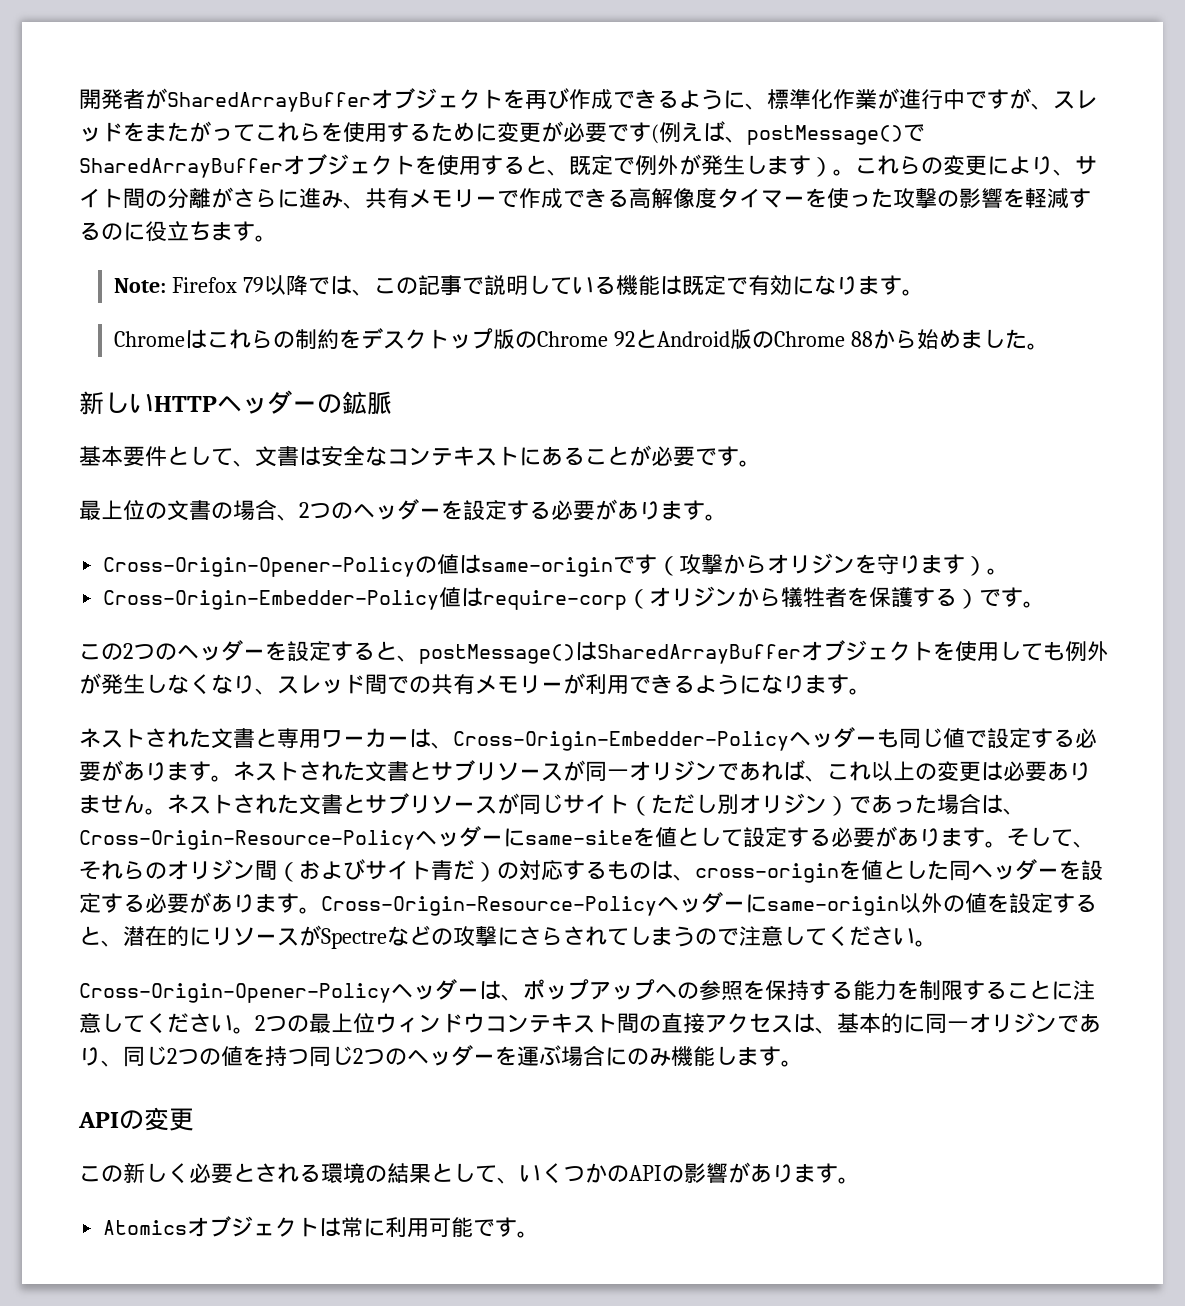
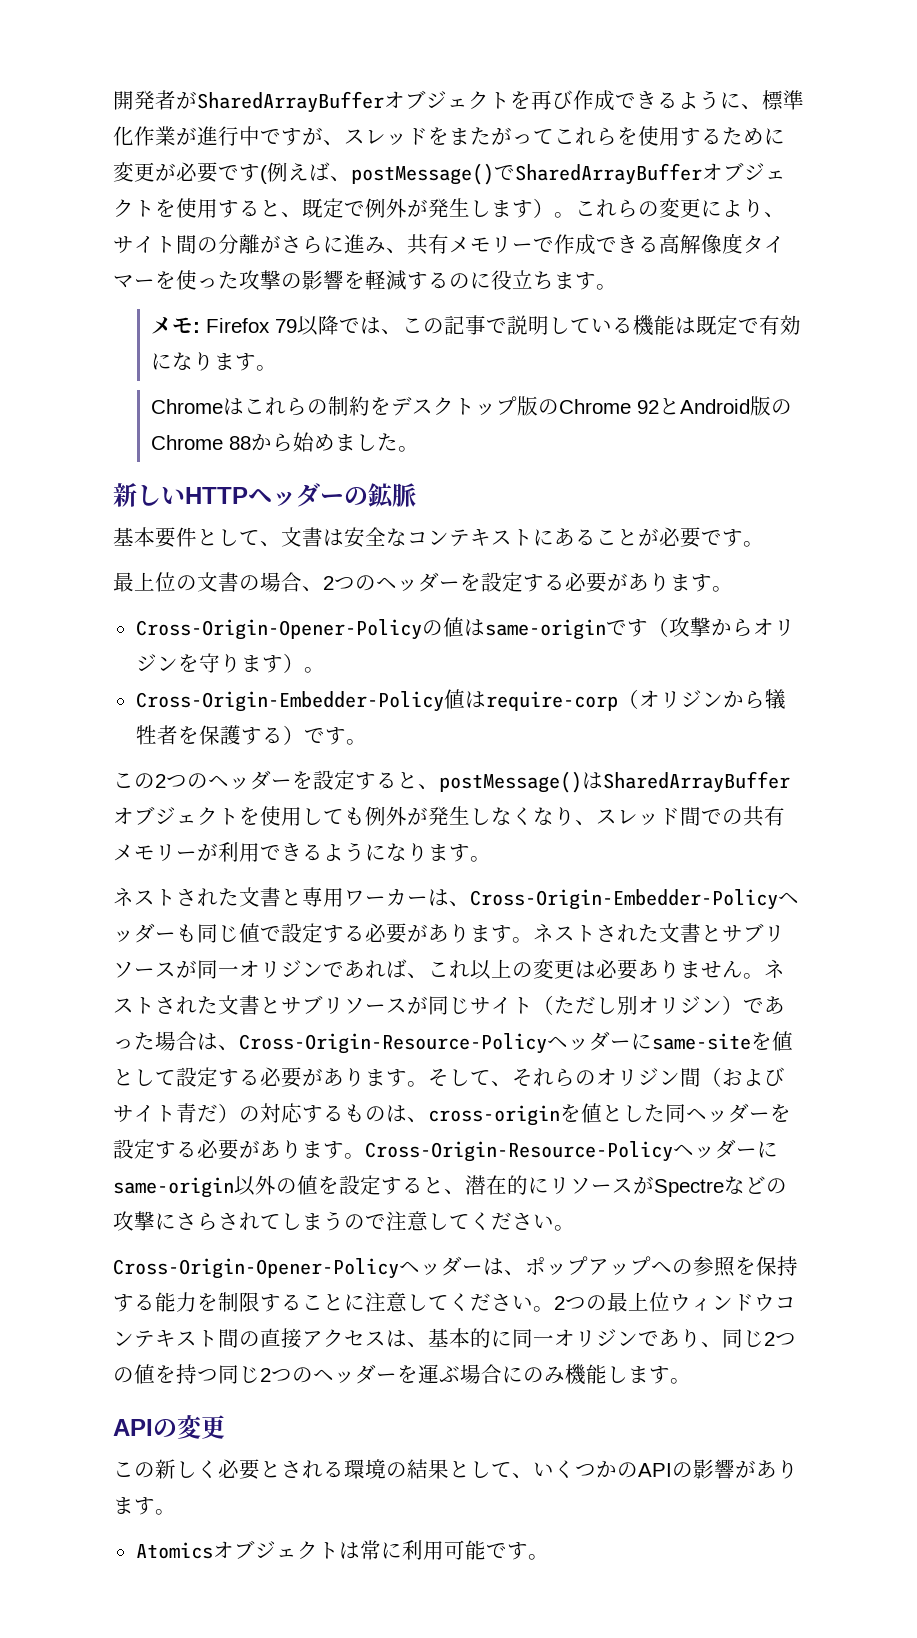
- Note: Firefox 79以降では、この記事で説明している機能は既定で有効になります。
+ メモ: Firefox 79以降では、この記事で説明している機能は既定で有効になります。

